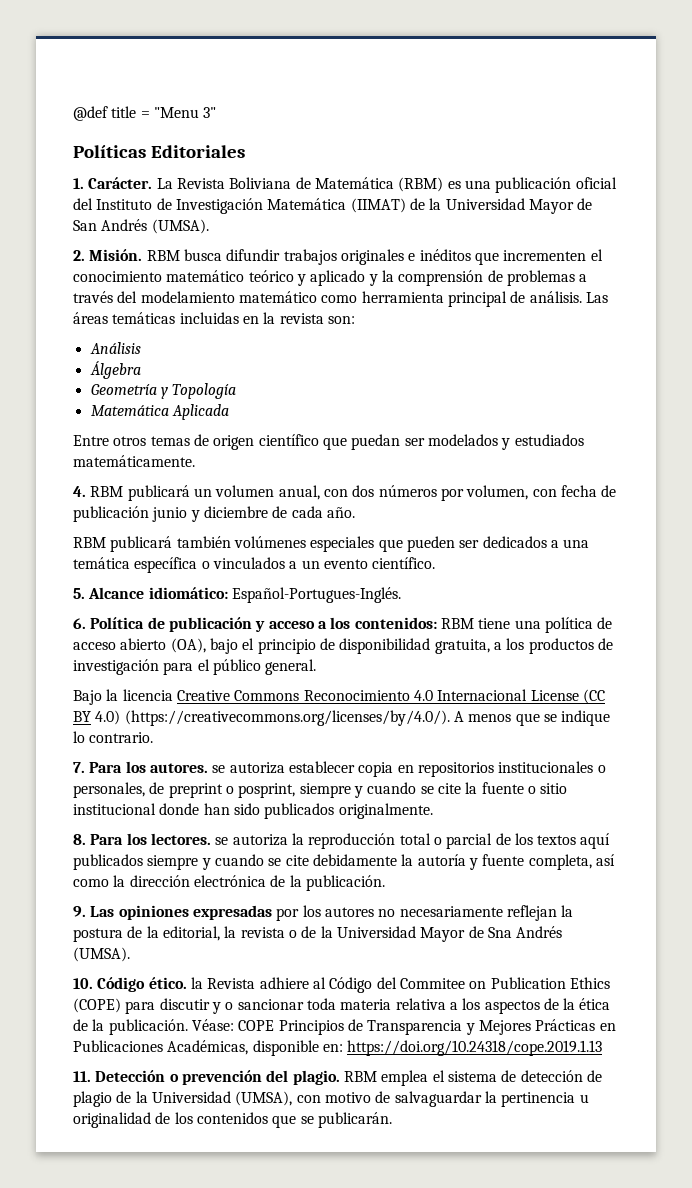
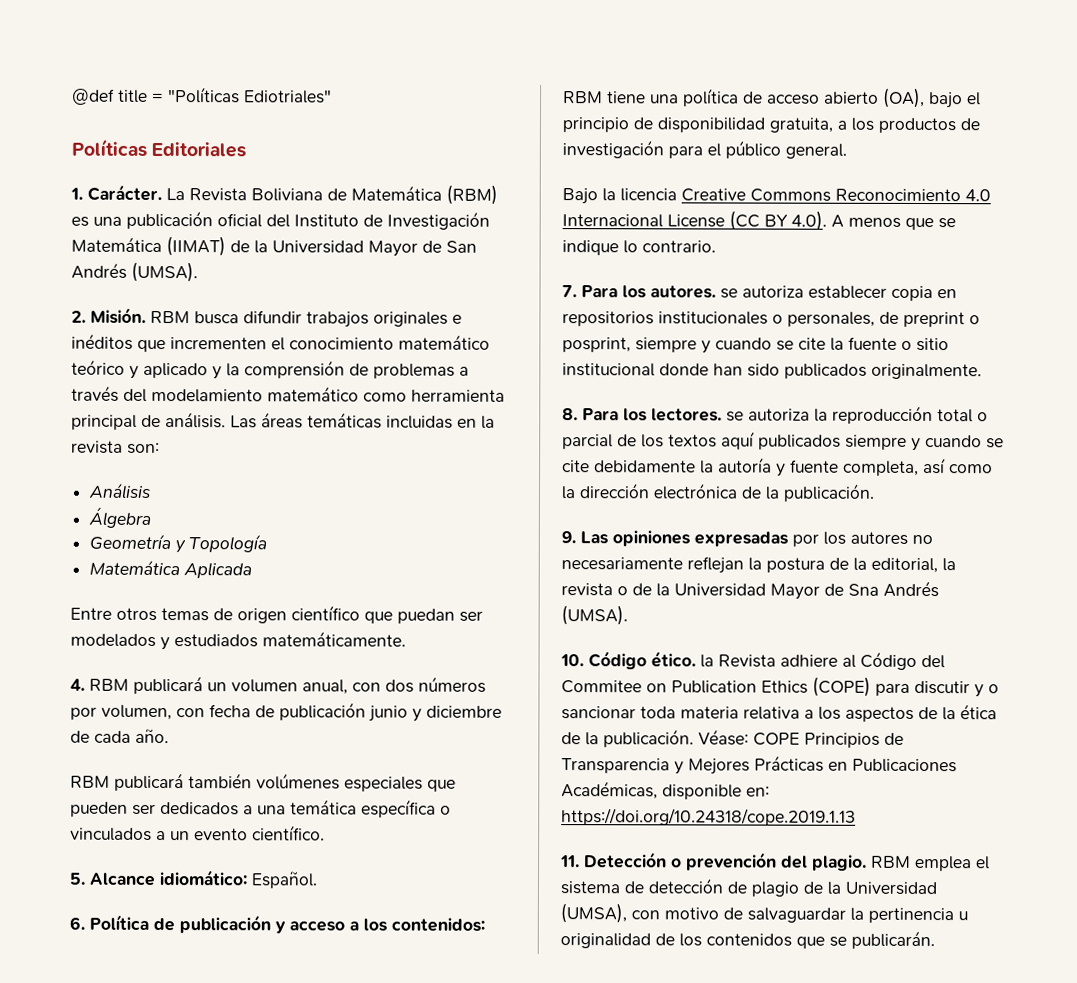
- @def title = "Menu 3"
+ @def title = "Políticas Ediotriales"
- 5. Alcance idiomático: Español-Portugues-Inglés.
+ 5. Alcance idiomático: Español.
- Bajo la licencia Creative Commons Reconocimiento 4.0 Internacional License (CC BY 4.0) (https://creativecommons.org/licenses/by/4.0/). A menos que se indique lo contrario.
+ Bajo la licencia Creative Commons Reconocimiento 4.0 Internacional License (CC BY 4.0). A menos que se indique lo contrario.

